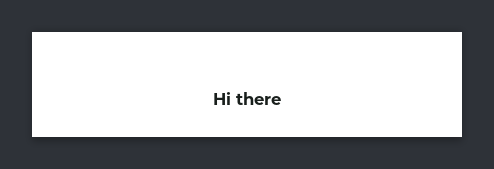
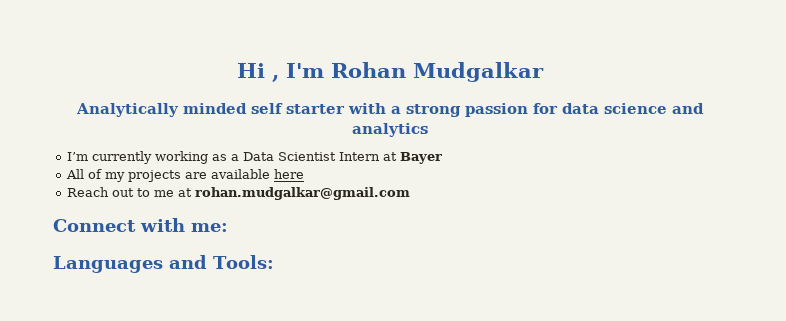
- Hi there
+ Hi , I'm Rohan Mudgalkar
+ Analytically minded self starter with a strong passion for data science and analytics
+ I’m currently working as a Data Scientist Intern at Bayer
+ All of my projects are available here
+ Reach out to me at rohan.mudgalkar@gmail.com
+ Connect with me:
+ Languages and Tools:

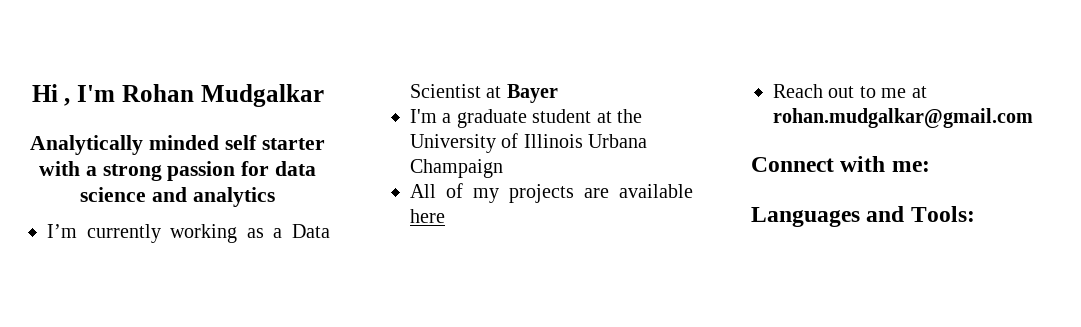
- I’m currently working as a Data Scientist Intern at Bayer
+ I’m currently working as a Data Scientist at Bayer
+ I'm a graduate student at the University of Illinois Urbana Champaign

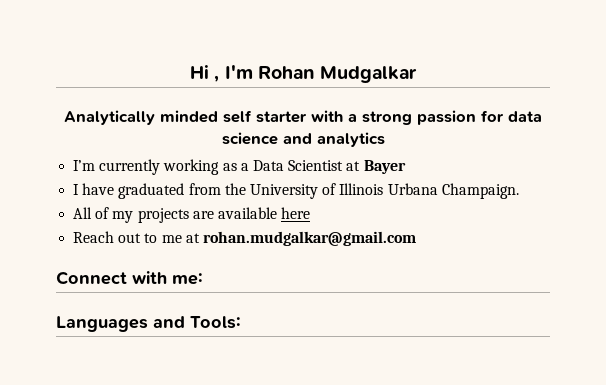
- I'm a graduate student at the University of Illinois Urbana Champaign
+ I have graduated from the University of Illinois Urbana Champaign.

